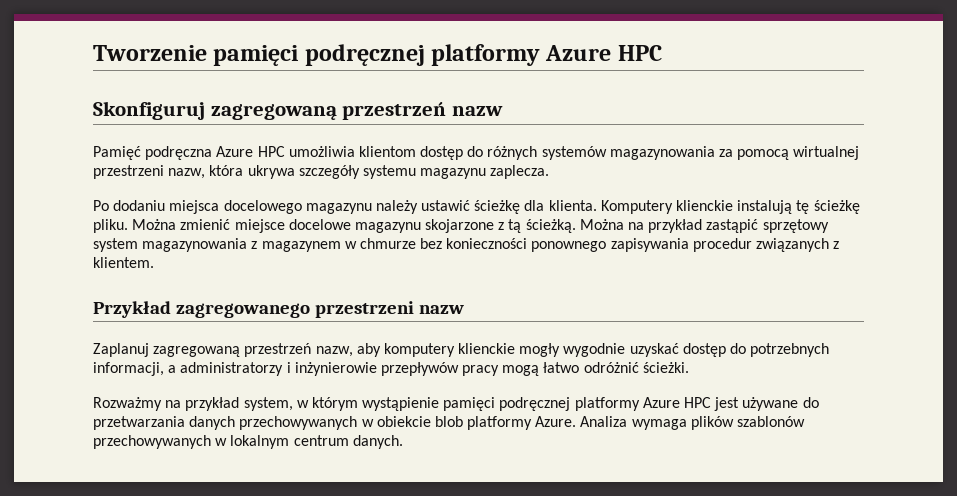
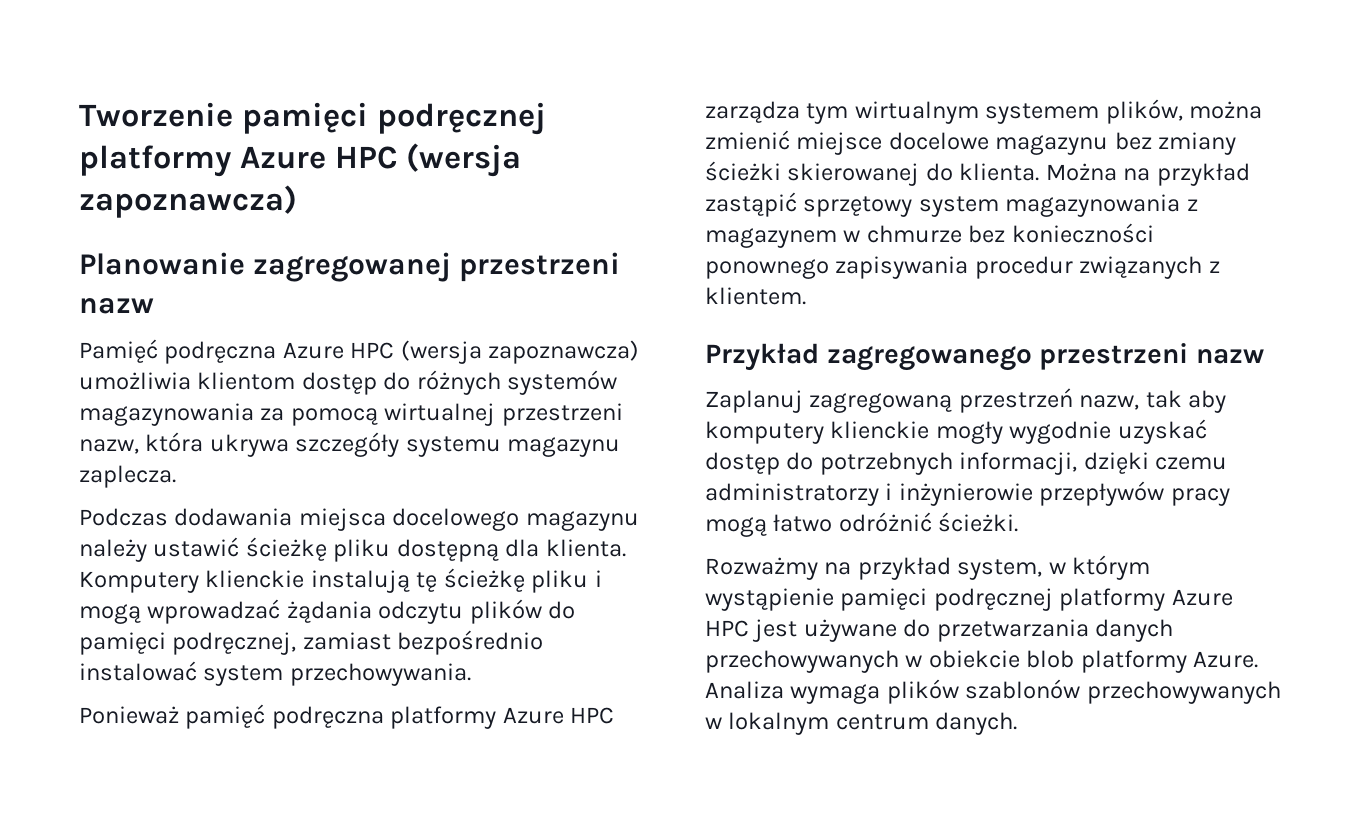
- Tworzenie pamięci podręcznej platformy Azure HPC
- Skonfiguruj zagregowaną przestrzeń nazw
+ Tworzenie pamięci podręcznej platformy Azure HPC (wersja zapoznawcza)
+ Planowanie zagregowanej przestrzeni nazw
- Pamięć podręczna Azure HPC umożliwia klientom dostęp do różnych systemów magazynowania za pomocą wirtualnej przestrzeni nazw, która ukrywa szczegóły systemu magazynu zaplecza.
+ Pamięć podręczna Azure HPC (wersja zapoznawcza) umożliwia klientom dostęp do różnych systemów magazynowania za pomocą wirtualnej przestrzeni nazw, która ukrywa szczegóły systemu magazynu zaplecza.
- Po dodaniu miejsca docelowego magazynu należy ustawić ścieżkę dla klienta.
+ Podczas dodawania miejsca docelowego magazynu należy ustawić ścieżkę pliku dostępną dla klienta.
- Komputery klienckie instalują tę ścieżkę pliku. Można zmienić miejsce docelowe magazynu skojarzone z tą ścieżką.
+ Komputery klienckie instalują tę ścieżkę pliku i mogą wprowadzać żądania odczytu plików do pamięci podręcznej, zamiast bezpośrednio instalować system przechowywania.
+ Ponieważ pamięć podręczna platformy Azure HPC zarządza tym wirtualnym systemem plików, można zmienić miejsce docelowe magazynu bez zmiany ścieżki skierowanej do klienta.
- Zaplanuj zagregowaną przestrzeń nazw, aby komputery klienckie mogły wygodnie uzyskać dostęp do potrzebnych informacji, a administratorzy i inżynierowie przepływów pracy mogą łatwo odróżnić ścieżki.
+ Zaplanuj zagregowaną przestrzeń nazw, tak aby komputery klienckie mogły wygodnie uzyskać dostęp do potrzebnych informacji, dzięki czemu administratorzy i inżynierowie przepływów pracy mogą łatwo odróżnić ścieżki.

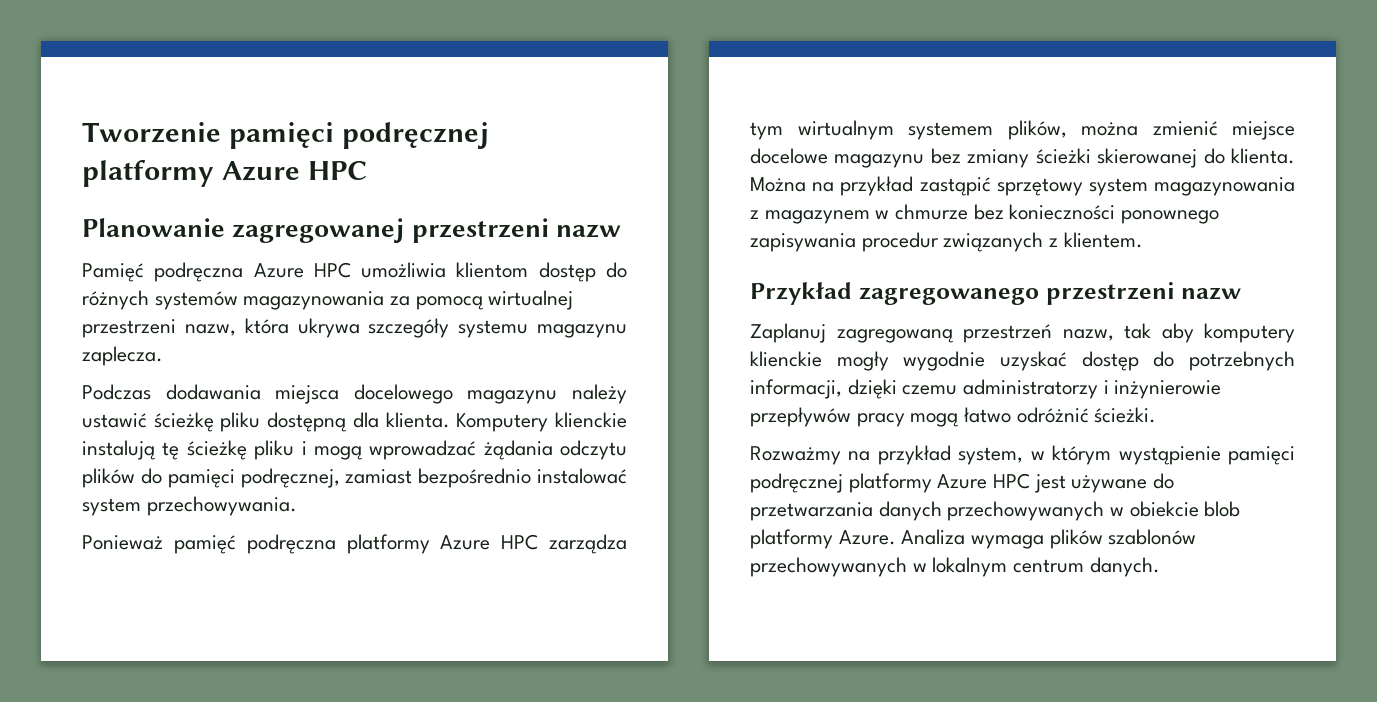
- Tworzenie pamięci podręcznej platformy Azure HPC (wersja zapoznawcza)
+ Tworzenie pamięci podręcznej platformy Azure HPC
- Pamięć podręczna Azure HPC (wersja zapoznawcza) umożliwia klientom dostęp do różnych systemów magazynowania za pomocą wirtualnej przestrzeni nazw, która ukrywa szczegóły systemu magazynu zaplecza.
+ Pamięć podręczna Azure HPC umożliwia klientom dostęp do różnych systemów magazynowania za pomocą wirtualnej przestrzeni nazw, która ukrywa szczegóły systemu magazynu zaplecza.

